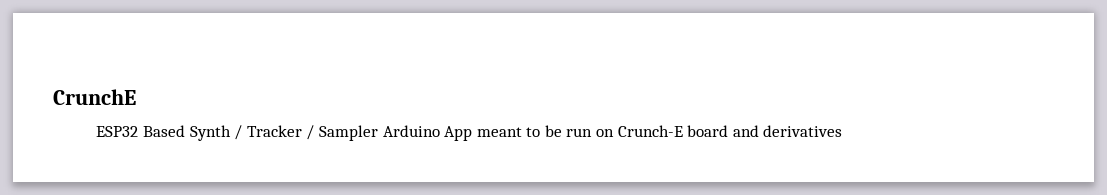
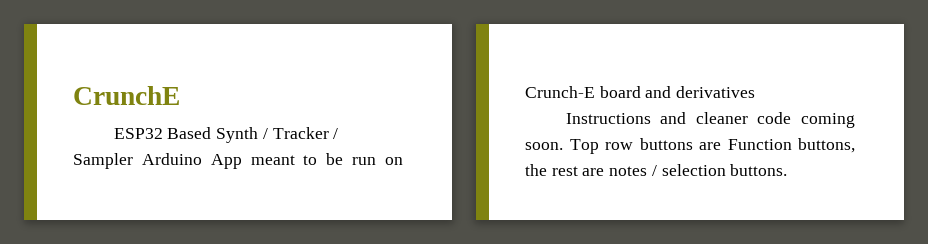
+ Instructions and cleaner code coming soon. Top row buttons are Function buttons, the rest are notes / selection buttons.

